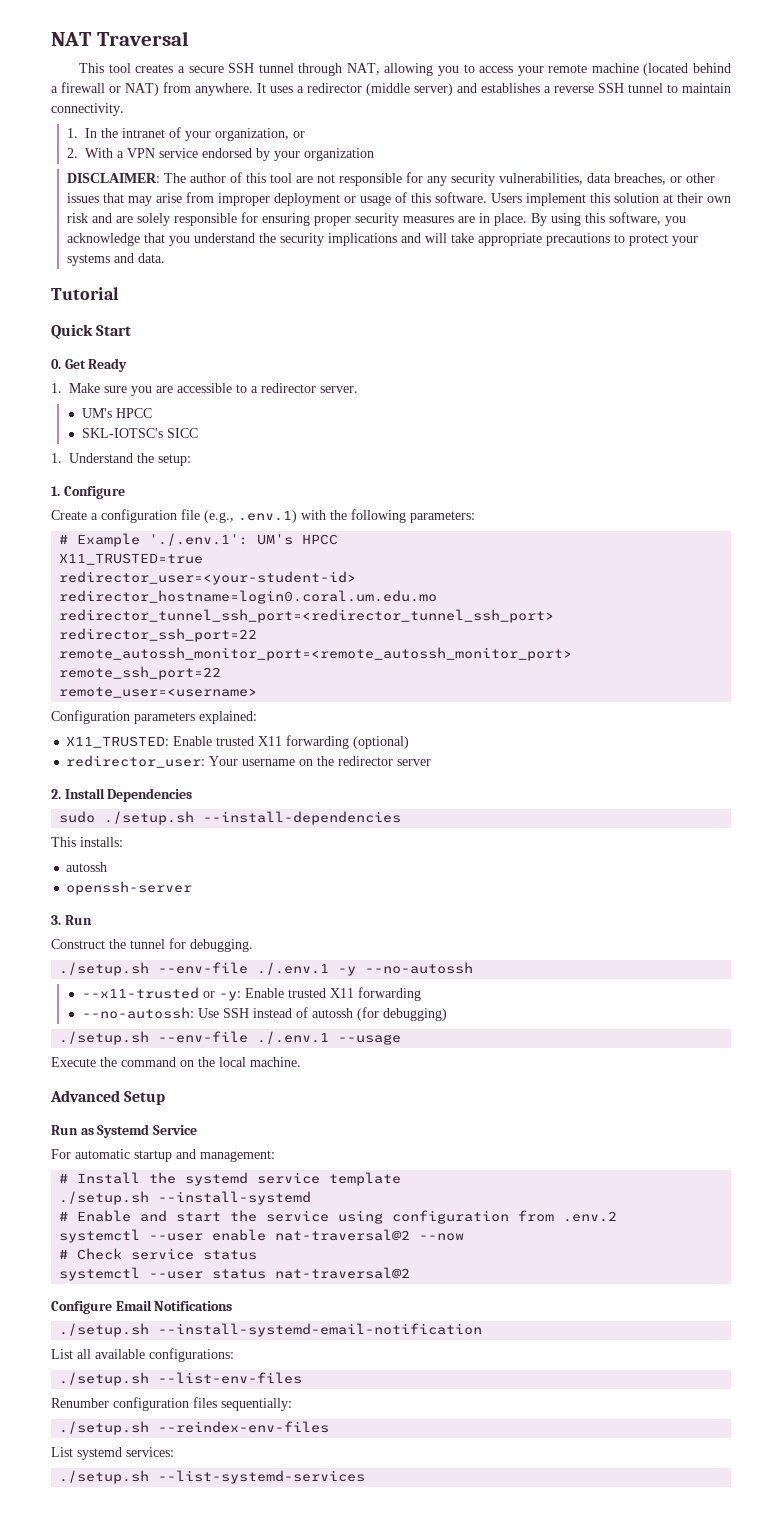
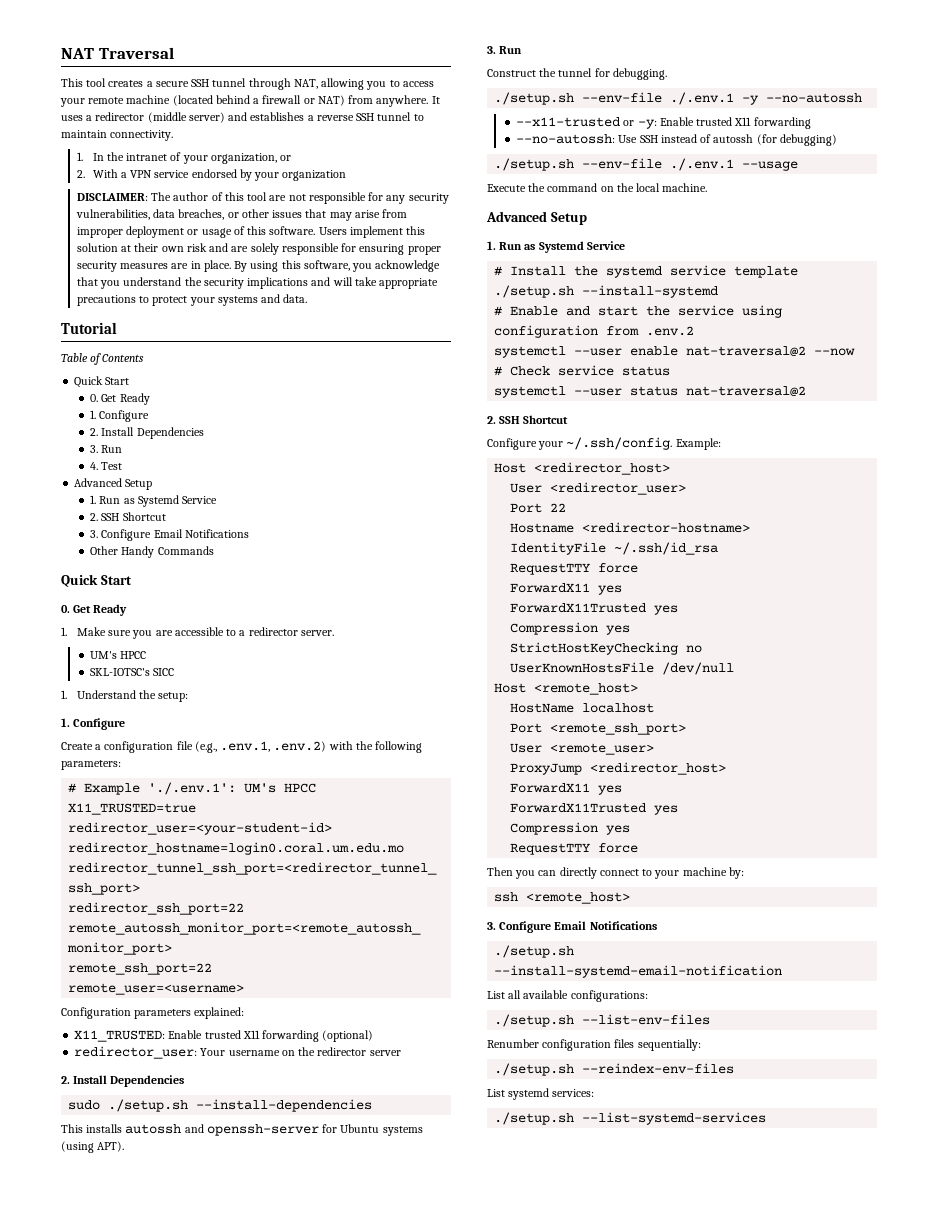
+ Table of Contents
+ Quick Start
+ 0. Get Ready
+ 1. Configure
+ 2. Install Dependencies
+ 3. Run
+ 4. Test
+ Advanced Setup
+ 1. Run as Systemd Service
+ 2. SSH Shortcut
+ 3. Configure Email Notifications
+ Other Handy Commands
- Create a configuration file (e.g., .env.1) with the following parameters:
+ Create a configuration file (e.g., .env.1, .env.2) with the following parameters:
- This installs:
- autossh
- openssh-server
+ This installs autossh and openssh-server for Ubuntu systems (using APT).
  Execute the command on the local machine.
  Advanced Setup
- Run as Systemd Service
- For automatic startup and management:
+ 1. Run as Systemd Service
  systemctl --user status nat-traversal@2
- Configure Email Notifications
+ 2. SSH Shortcut
+ Configure your ~/.ssh/config. Example:
+ Host <redirector_host>
+ User <redirector_user>
+ Port 22
+ Hostname <redirector-hostname>
+ IdentityFile ~/.ssh/id_rsa
+ RequestTTY force
+ ForwardX11 yes
+ ForwardX11Trusted yes
+ Compression yes
+ StrictHostKeyChecking no
+ UserKnownHostsFile /dev/null
+ Host <remote_host>
+ HostName localhost
+ Port <remote_ssh_port>
+ User <remote_user>
+ ProxyJump <redirector_host>
+ ForwardX11 yes
+ ForwardX11Trusted yes
+ Compression yes
+ RequestTTY force
+ Then you can directly connect to your machine by:
+ ssh <remote_host>
+ 3. Configure Email Notifications

